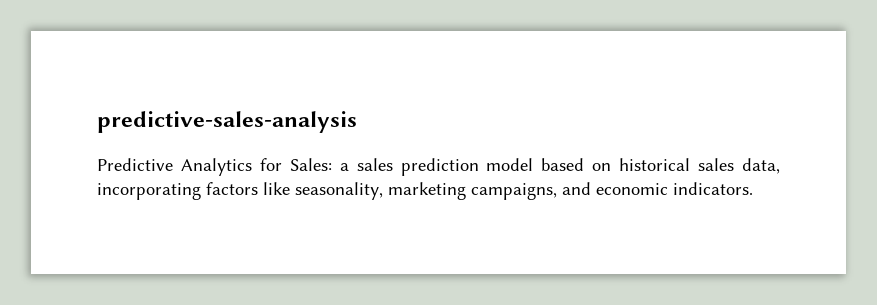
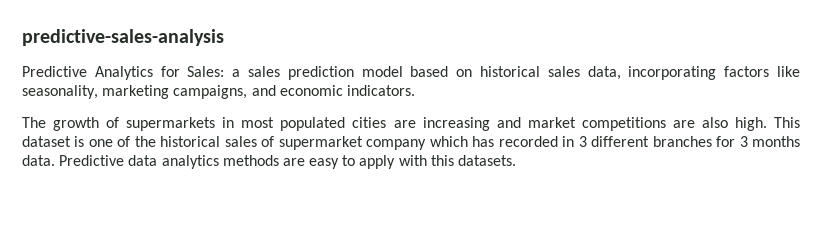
+ The growth of supermarkets in most populated cities are increasing and market competitions are also high. This dataset is one of the historical sales of supermarket company which has recorded in 3 different branches for 3 months data. Predictive data analytics methods are easy to apply with this datasets.

